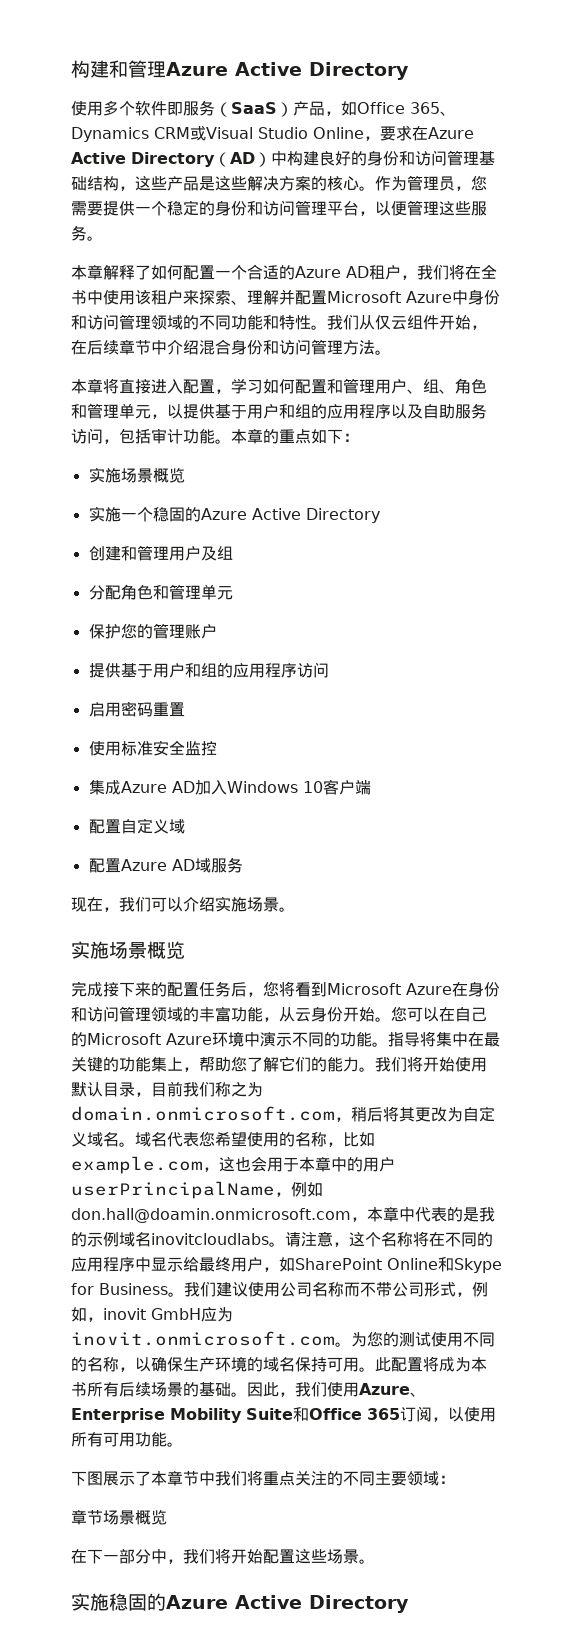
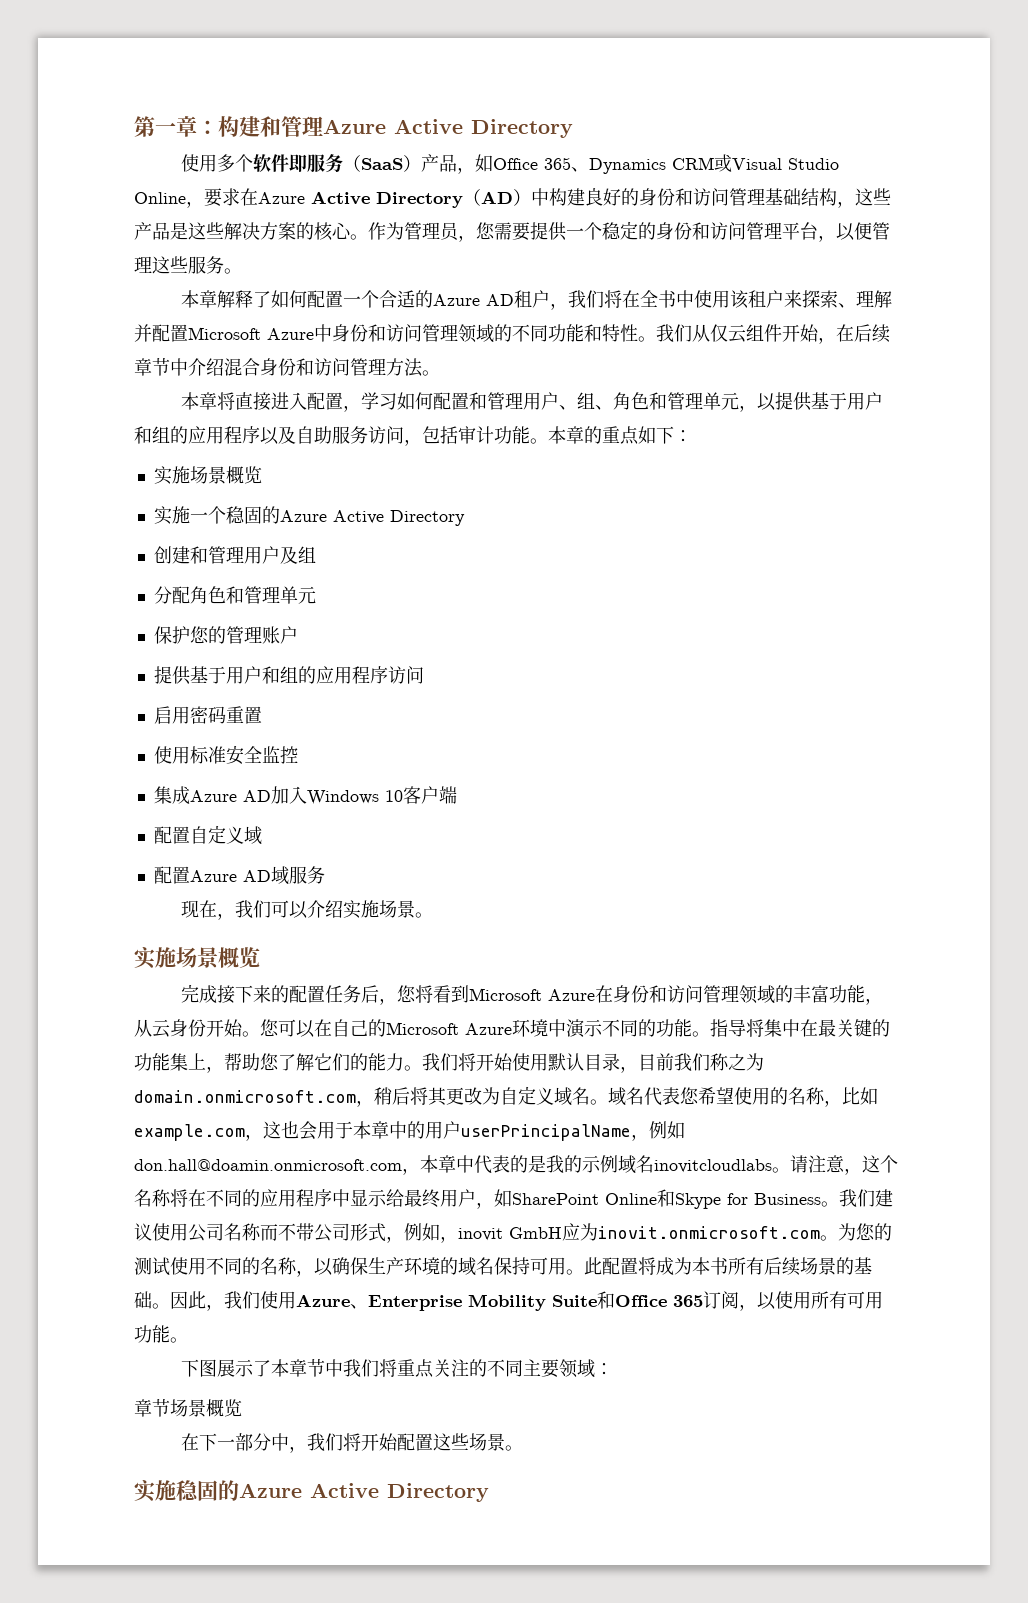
- 构建和管理Azure Active Directory
+ 第一章：构建和管理Azure Active Directory

